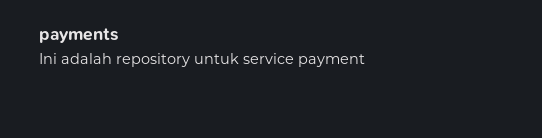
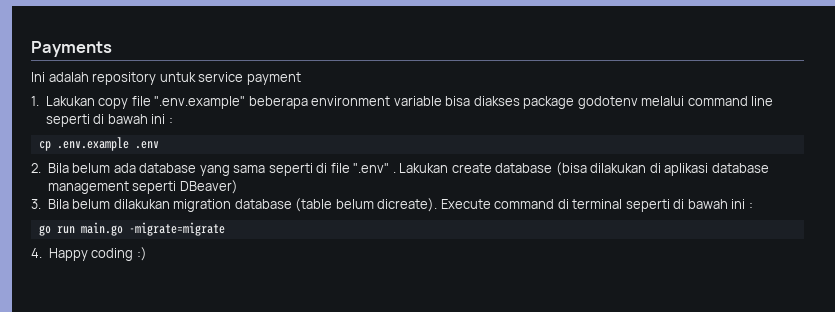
- payments
+ Payments
+ 1. Lakukan copy file ".env.example" beberapa environment variable bisa diakses package godotenv melalui command line seperti di bawah ini :
+ cp .env.example .env
+ 2. Bila belum ada database yang sama seperti di file ".env" . Lakukan create database (bisa dilakukan di aplikasi database management seperti DBeaver)
+ 3. Bila belum dilakukan migration database (table belum dicreate). Execute command di terminal seperti di bawah ini :
+ go run main.go -migrate=migrate
+ 4. Happy coding :)

